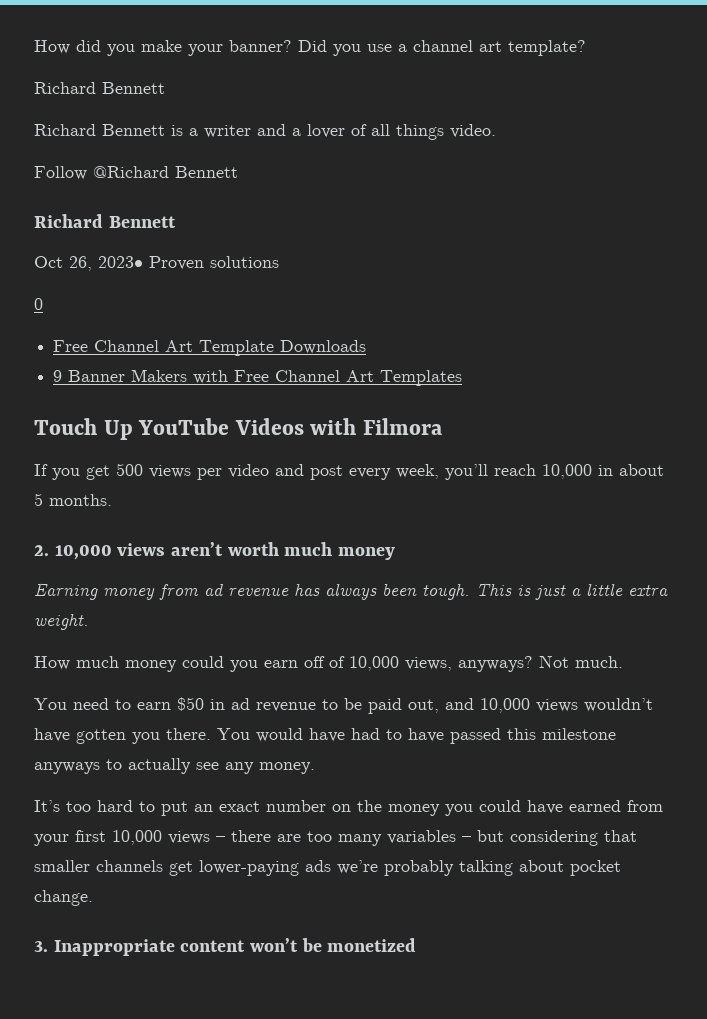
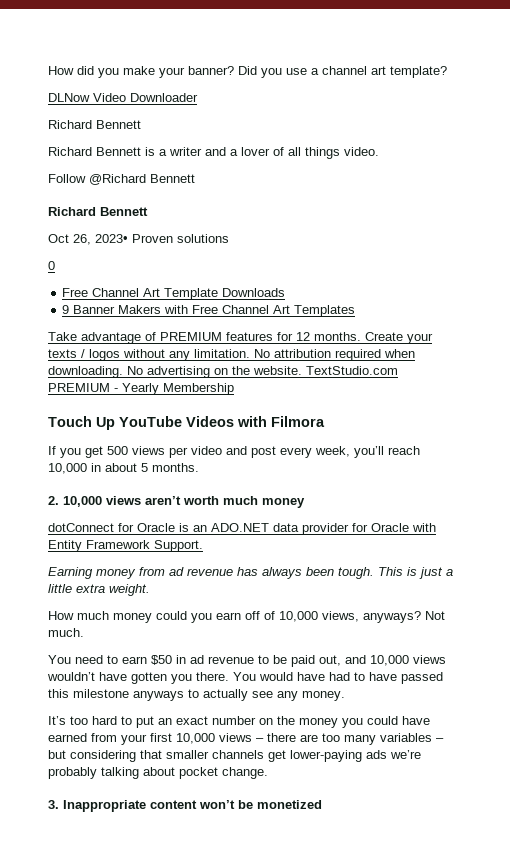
+ DLNow Video Downloader
+ Take advantage of PREMIUM features for 12 months. Create your texts / logos without any limitation. No attribution required when downloading. No advertising on the website. TextStudio.com PREMIUM - Yearly Membership
+ dotConnect for Oracle is an ADO.NET data provider for Oracle with Entity Framework Support.

